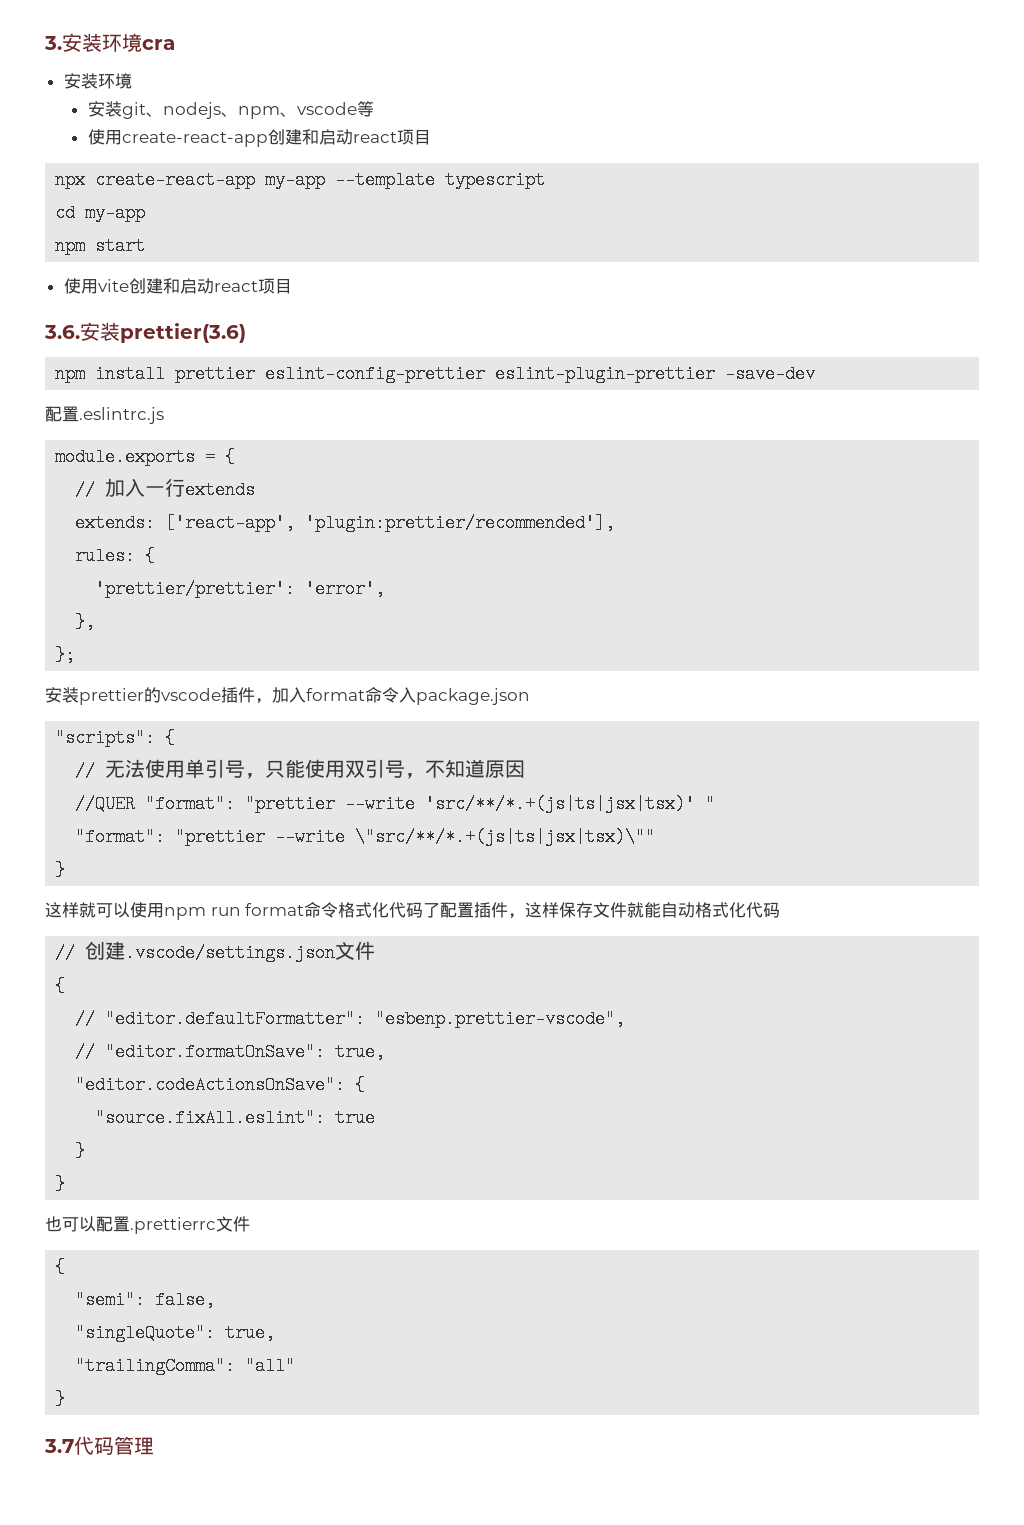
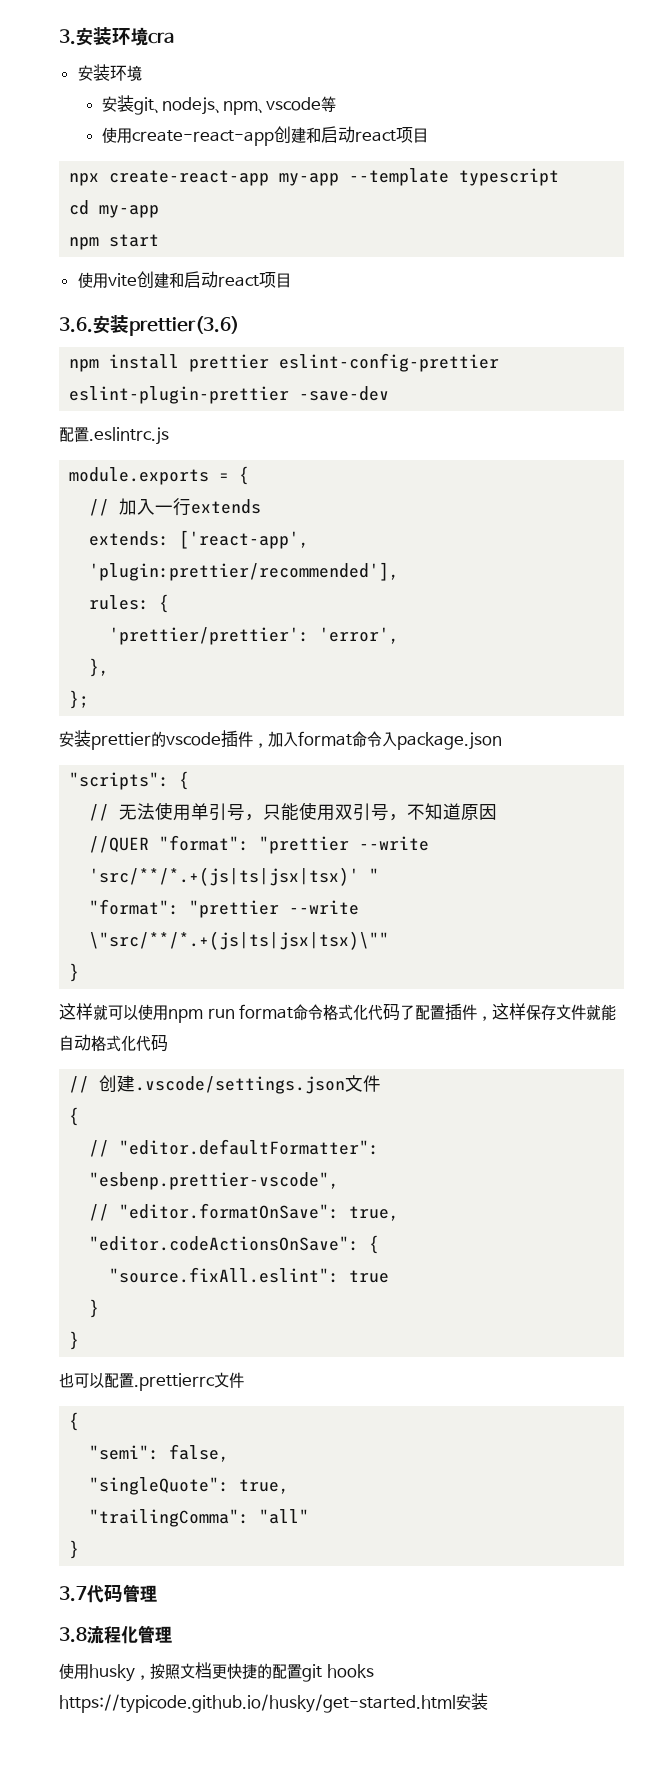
+ 3.8流程化管理
+ 使用husky，按照文档更快捷的配置git hooks https://typicode.github.io/husky/get-started.html安装

